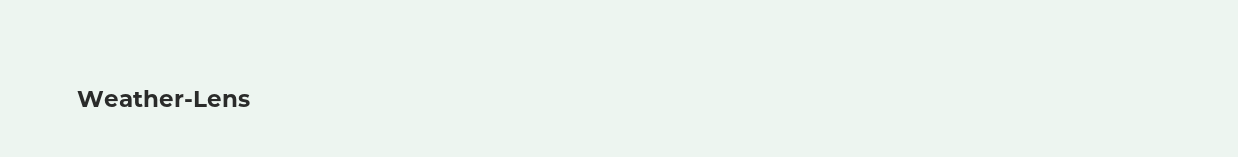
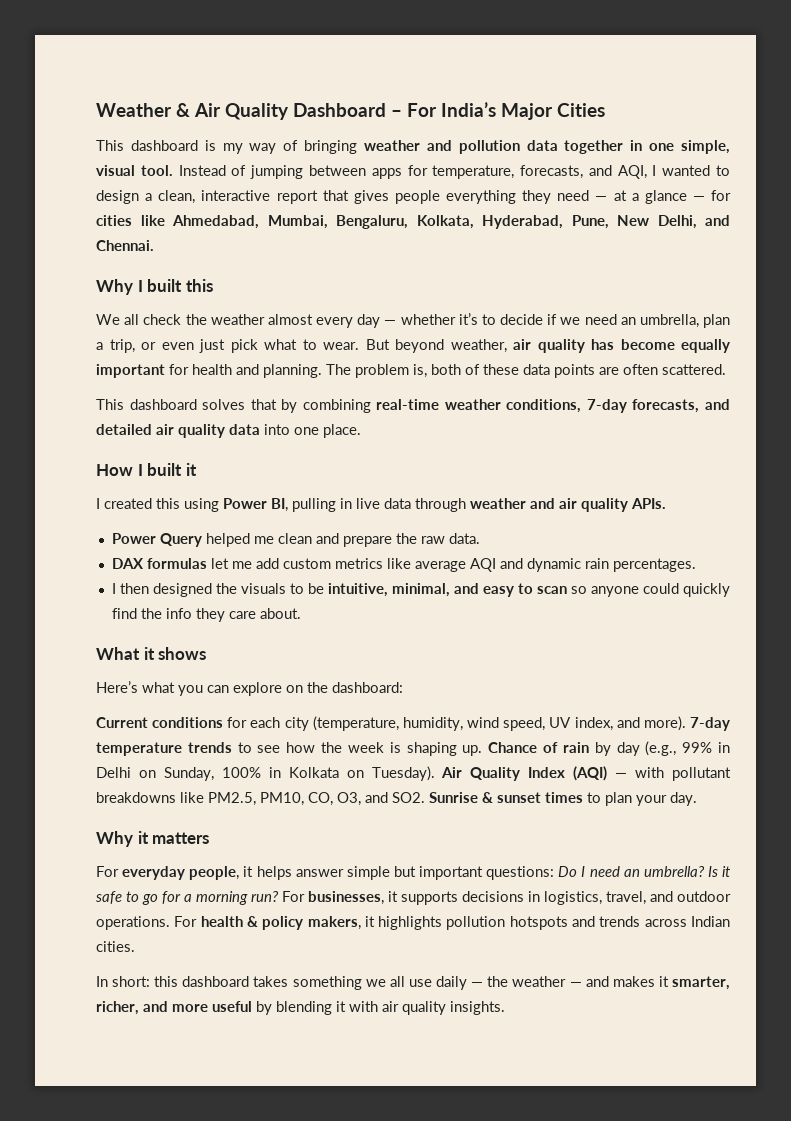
- Weather-Lens
+ Weather & Air Quality Dashboard – For India’s Major Cities
+ This dashboard is my way of bringing weather and pollution data together in one simple, visual tool. Instead of jumping between apps for temperature, forecasts, and AQI, I wanted to design a clean, interactive report that gives people everything they need — at a glance — for cities like Ahmedabad, Mumbai, Bengaluru, Kolkata, Hyderabad, Pune, New Delhi, and Chennai.
+ Why I built this
+ We all check the weather almost every day — whether it’s to decide if we need an umbrella, plan a trip, or even just pick what to wear. But beyond weather, air quality has become equally important for health and planning. The problem is, both of these data points are often scattered.
+ This dashboard solves that by combining real-time weather conditions, 7-day forecasts, and detailed air quality data into one place.
+ How I built it
+ I created this using Power BI, pulling in live data through weather and air quality APIs.
+ Power Query helped me clean and prepare the raw data.
+ DAX formulas let me add custom metrics like average AQI and dynamic rain percentages.
+ I then designed the visuals to be intuitive, minimal, and easy to scan so anyone could quickly find the info they care about.
+ What it shows
+ Here’s what you can explore on the dashboard:
+ Current conditions for each city (temperature, humidity, wind speed, UV index, and more). 7-day temperature trends to see how the week is shaping up. Chance of rain by day (e.g., 99% in Delhi on Sunday, 100% in Kolkata on Tuesday). Air Quality Index (AQI) — with pollutant breakdowns like PM2.5, PM10, CO, O3, and SO2. Sunrise & sunset times to plan your day.
+ Why it matters
+ For everyday people, it helps answer simple but important questions: Do I need an umbrella? Is it safe to go for a morning run? For businesses, it supports decisions in logistics, travel, and outdoor operations. For health & policy makers, it highlights pollution hotspots and trends across Indian cities.
+ In short: this dashboard takes something we all use daily — the weather — and makes it smarter, richer, and more useful by blending it with air quality insights.

